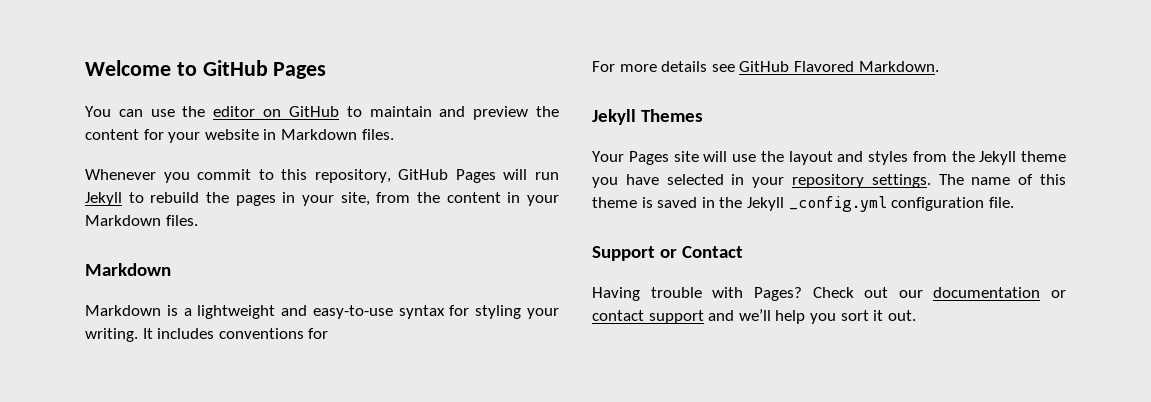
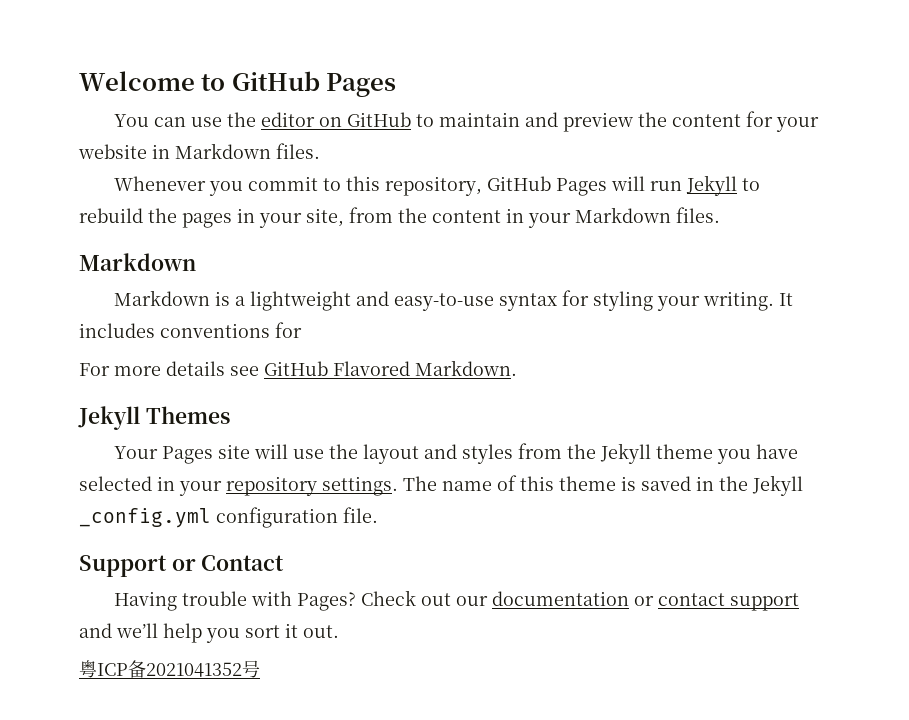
+ 粤ICP备2021041352号

